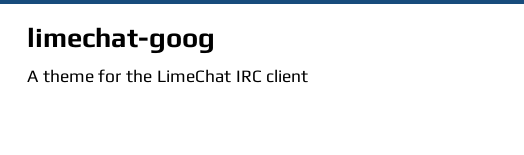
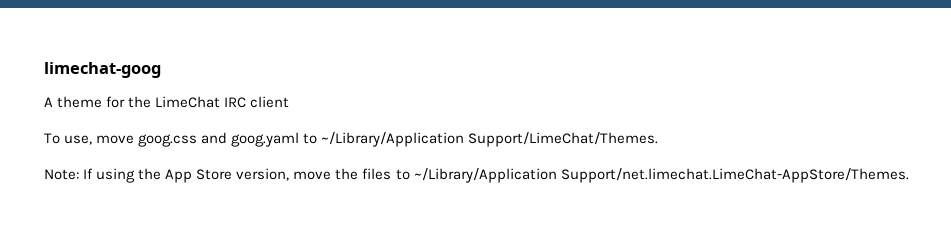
+ To use, move goog.css and goog.yaml to ~/Library/Application Support/LimeChat/Themes.
+ Note: If using the App Store version, move the files to ~/Library/Application Support/net.limechat.LimeChat-AppStore/Themes.

